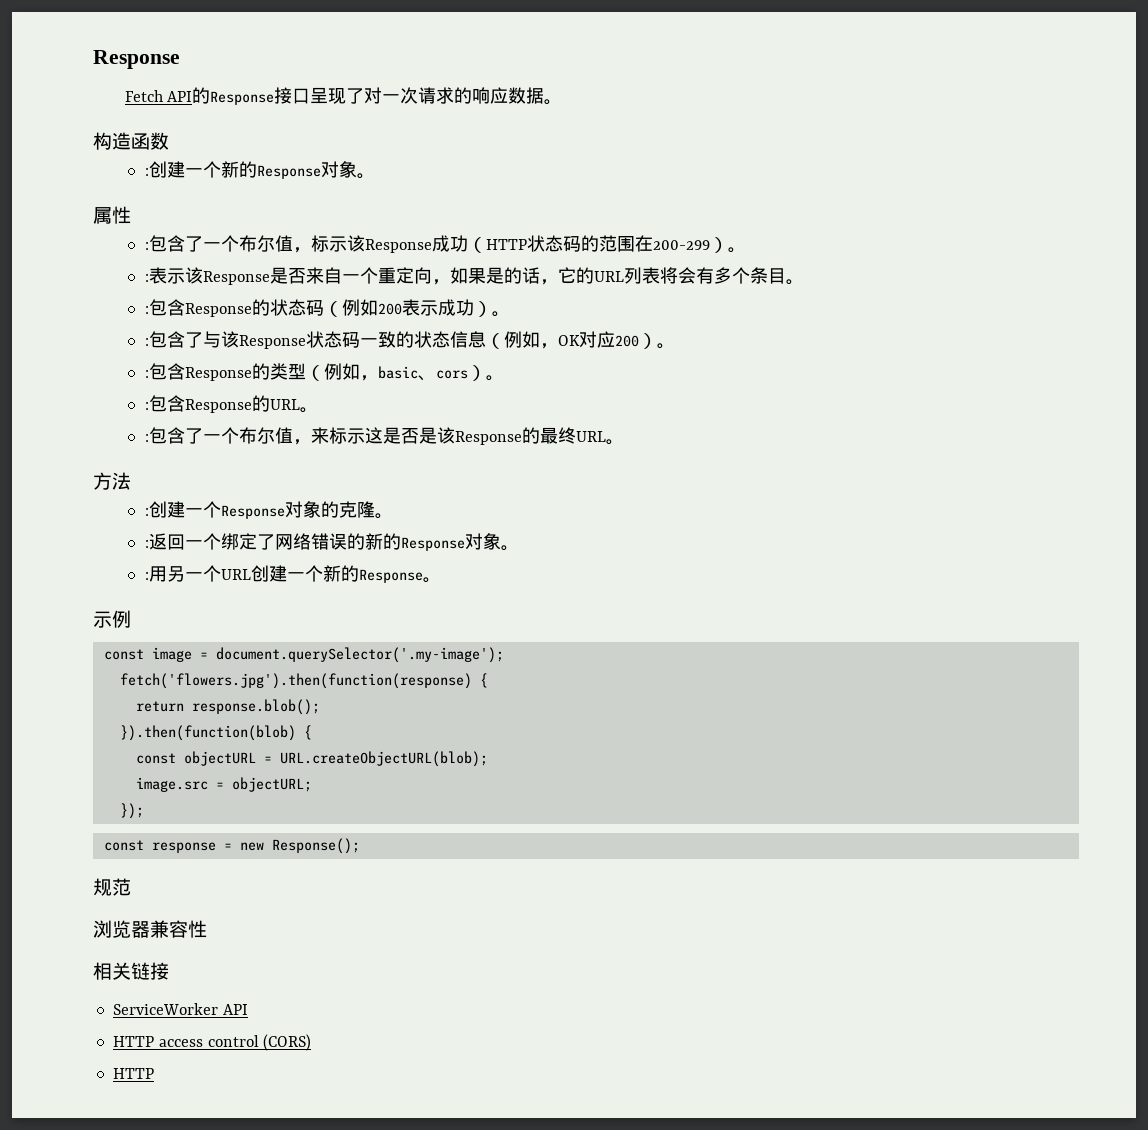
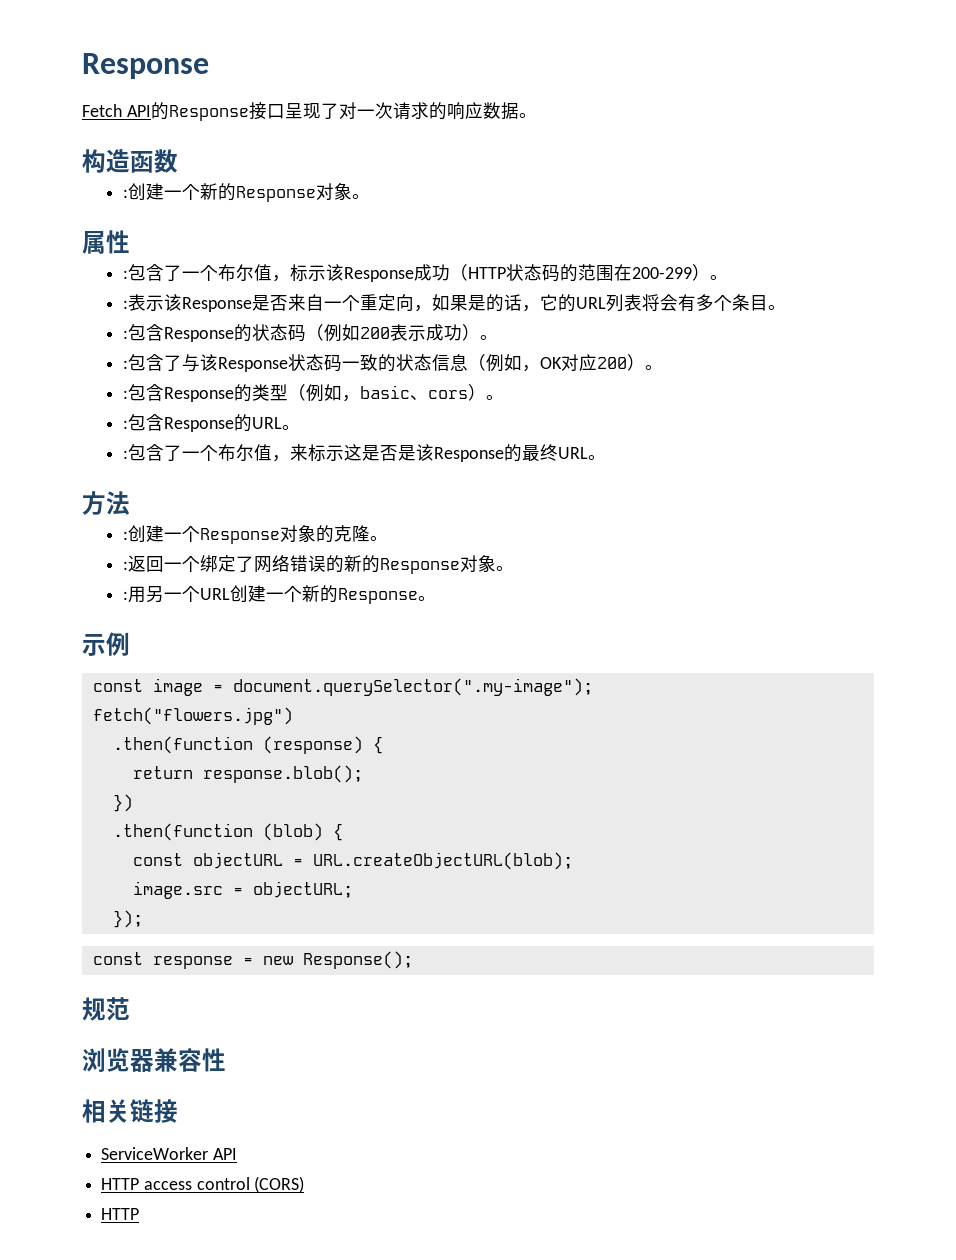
- const image = document.querySelector('.my-image');
- fetch('flowers.jpg').then(function(response) {
+ const image = document.querySelector(".my-image");
+ fetch("flowers.jpg")
+ .then(function (response) {
- }).then(function(blob) {
+ })
+ .then(function (blob) {

